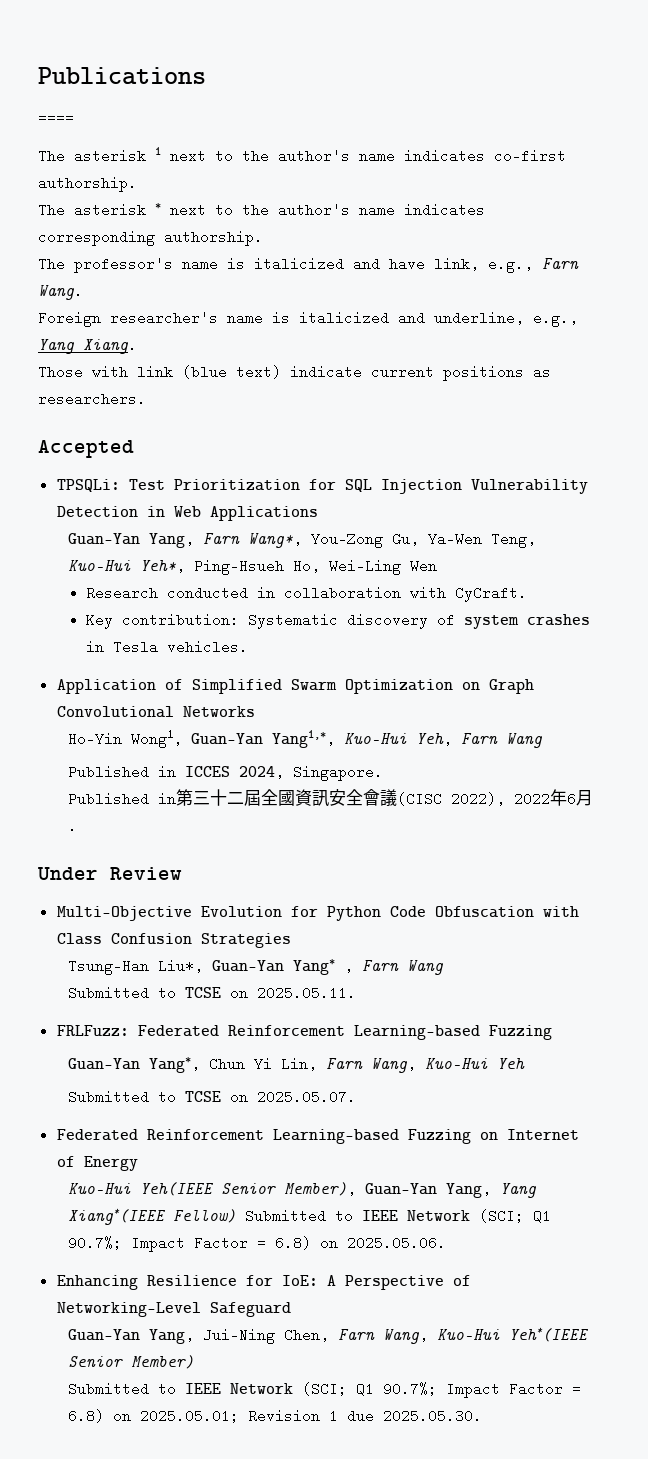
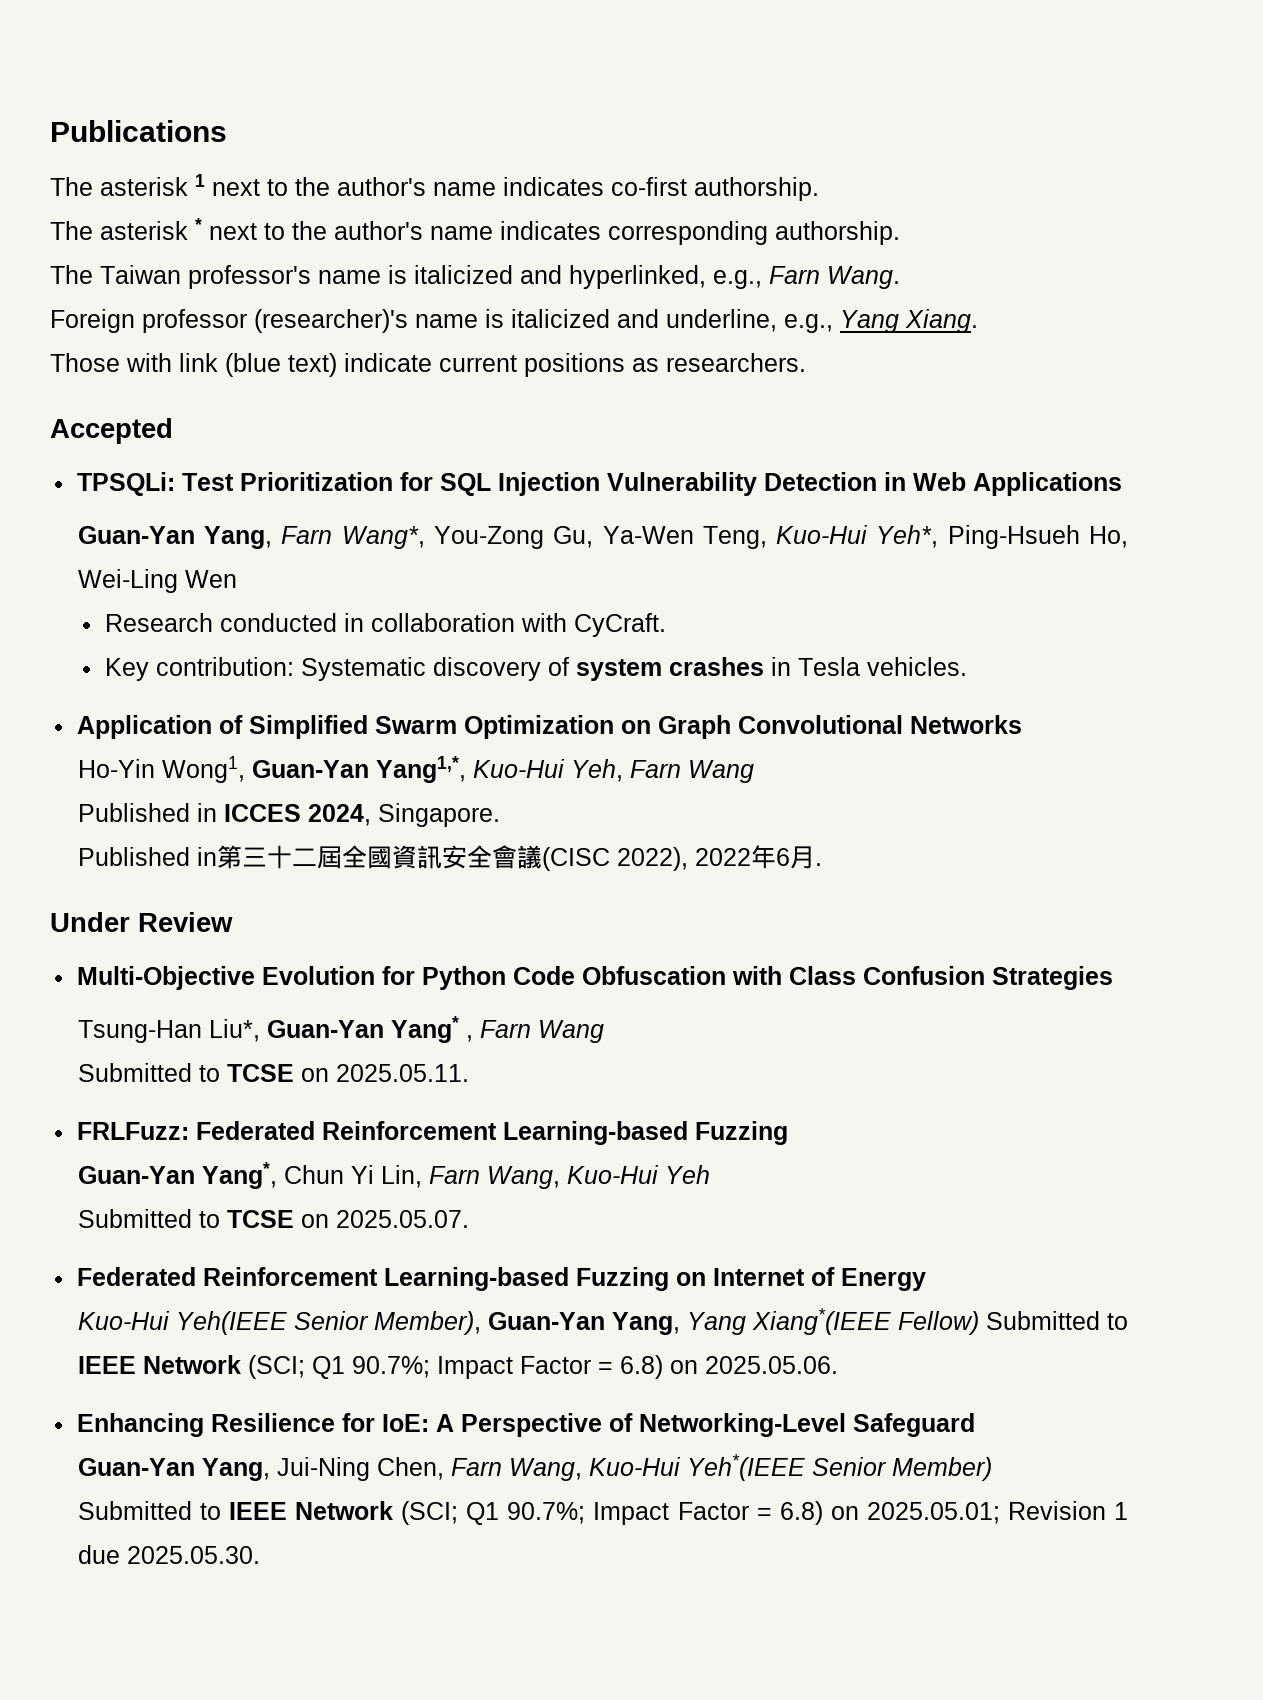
- ====
- The professor's name is italicized and have link, e.g., Farn Wang.
+ The Taiwan professor's name is italicized and hyperlinked, e.g., Farn Wang.
- Foreign researcher's name is italicized and underline, e.g., Yang Xiang.
+ Foreign professor (researcher)'s name is italicized and underline, e.g., Yang Xiang.

